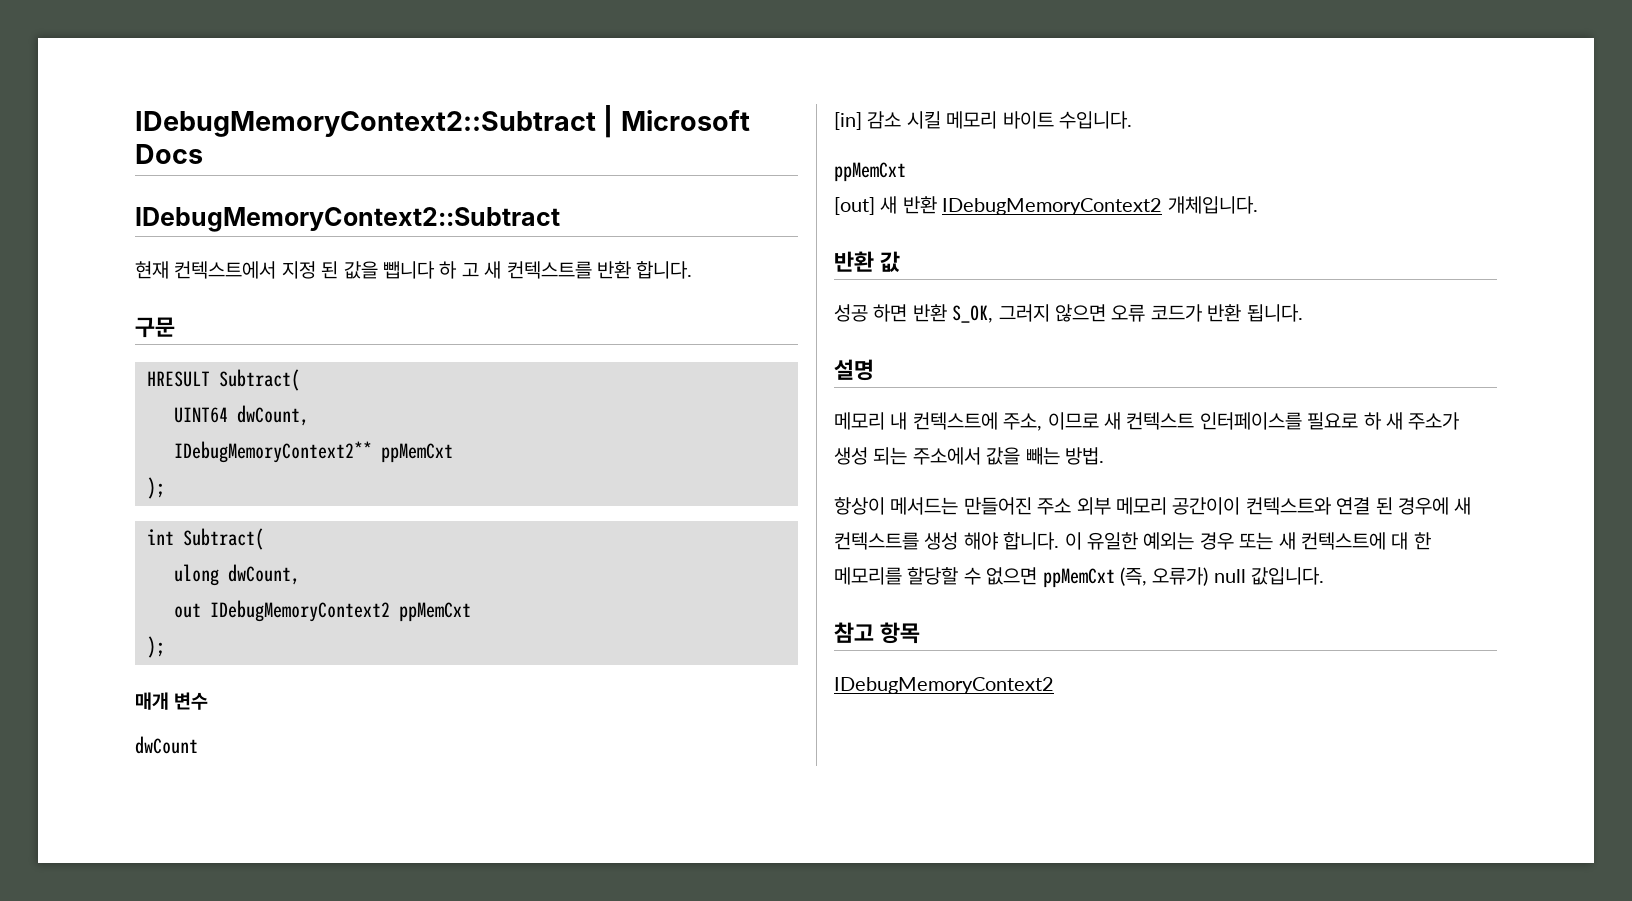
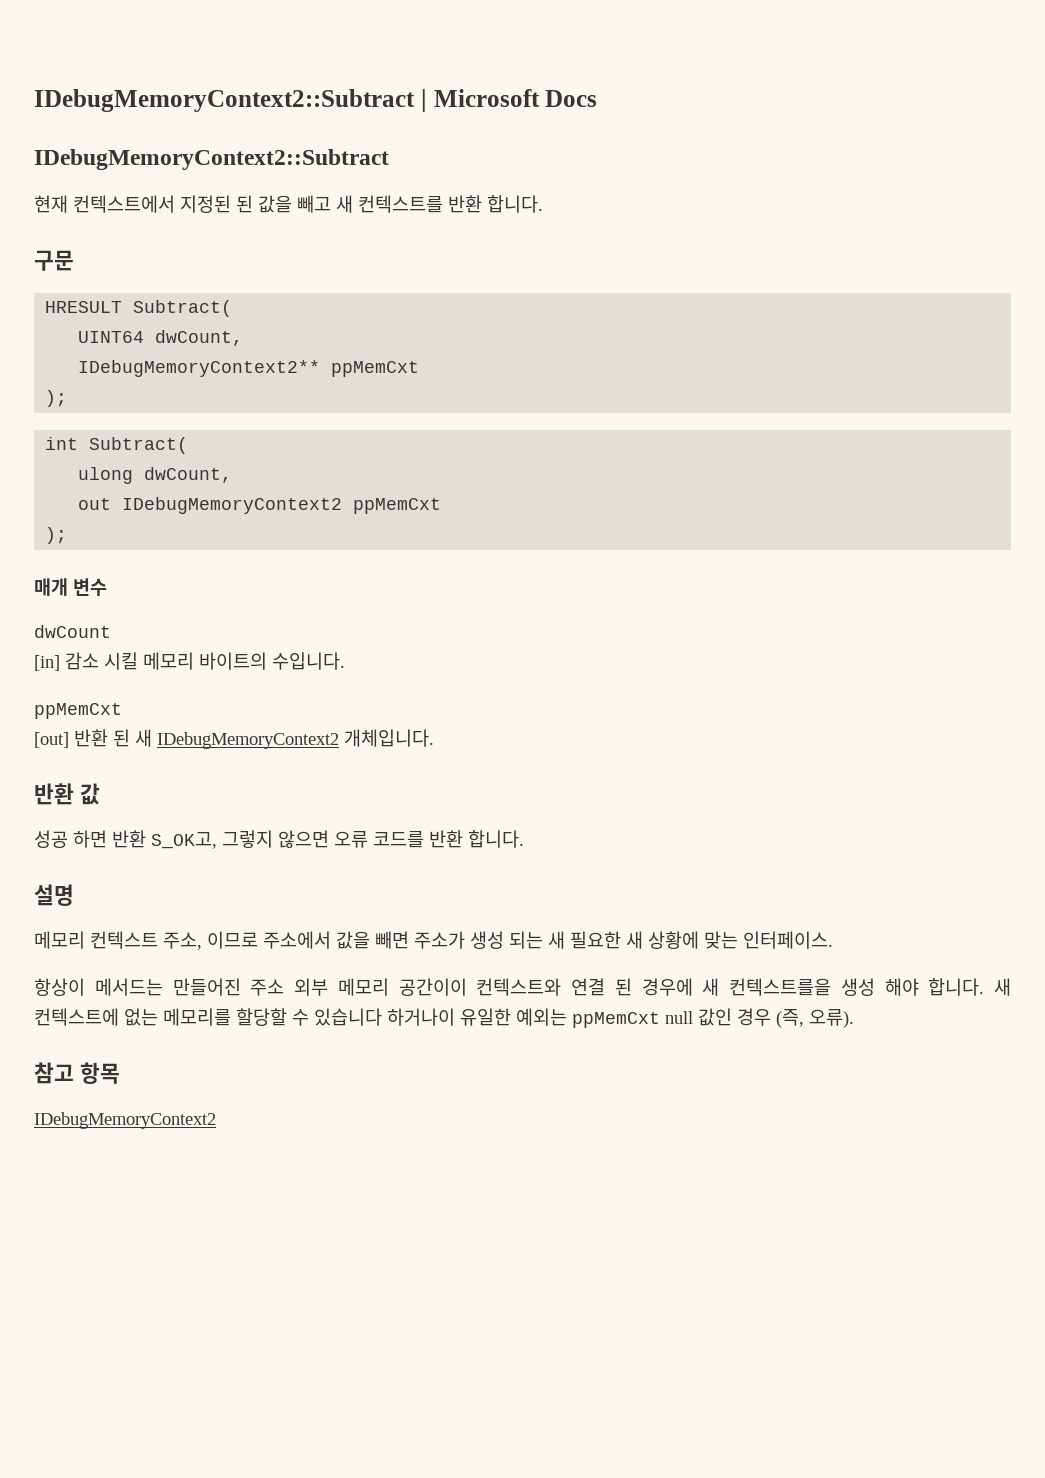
- 현재 컨텍스트에서 지정 된 값을 뺍니다 하 고 새 컨텍스트를 반환 합니다.
+ 현재 컨텍스트에서 지정된 된 값을 빼고 새 컨텍스트를 반환 합니다.
- [in] 감소 시킬 메모리 바이트 수입니다.
+ [in] 감소 시킬 메모리 바이트의 수입니다.
- [out] 새 반환 IDebugMemoryContext2 개체입니다.
+ [out] 반환 된 새 IDebugMemoryContext2 개체입니다.
- 성공 하면 반환 S_OK, 그러지 않으면 오류 코드가 반환 됩니다.
+ 성공 하면 반환 S_OK고, 그렇지 않으면 오류 코드를 반환 합니다.
  설명
- 메모리 내 컨텍스트에 주소, 이므로 새 컨텍스트 인터페이스를 필요로 하 새 주소가 생성 되는 주소에서 값을 빼는 방법.
+ 메모리 컨텍스트 주소, 이므로 주소에서 값을 빼면 주소가 생성 되는 새 필요한 새 상황에 맞는 인터페이스.
- 항상이 메서드는 만들어진 주소 외부 메모리 공간이이 컨텍스트와 연결 된 경우에 새 컨텍스트를 생성 해야 합니다.
+ 항상이 메서드는 만들어진 주소 외부 메모리 공간이이 컨텍스트와 연결 된 경우에 새 컨텍스트를을 생성 해야 합니다.
- 이 유일한 예외는 경우 또는 새 컨텍스트에 대 한 메모리를 할당할 수 없으면 ppMemCxt (즉, 오류가) null 값입니다.
+ 새 컨텍스트에 없는 메모리를 할당할 수 있습니다 하거나이 유일한 예외는 ppMemCxt null 값인 경우 (즉, 오류).

